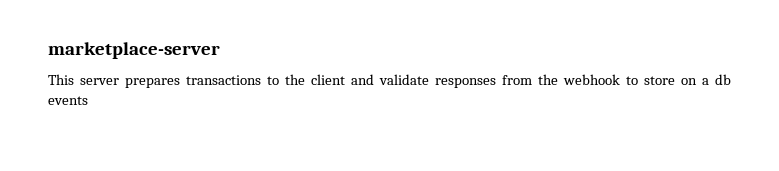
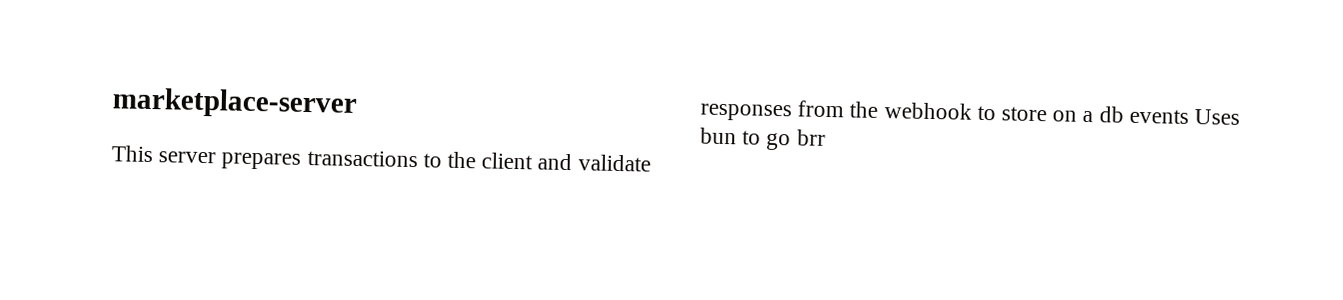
- This server prepares transactions to the client and validate responses from the webhook to store on a db events
+ This server prepares transactions to the client and validate responses from the webhook to store on a db events Uses bun to go brr

